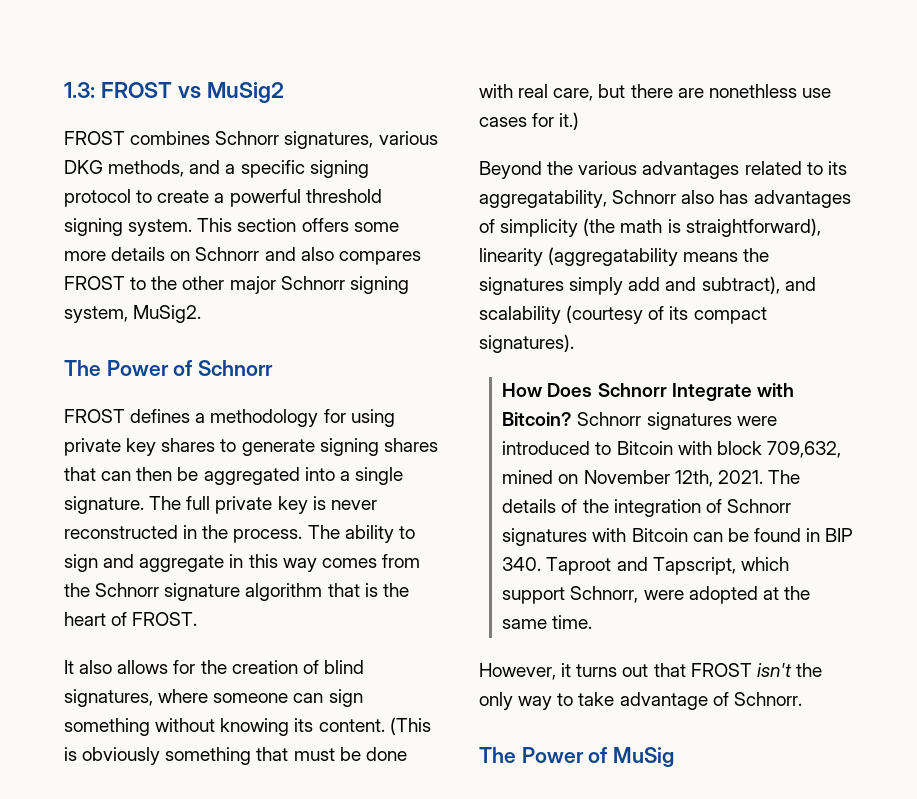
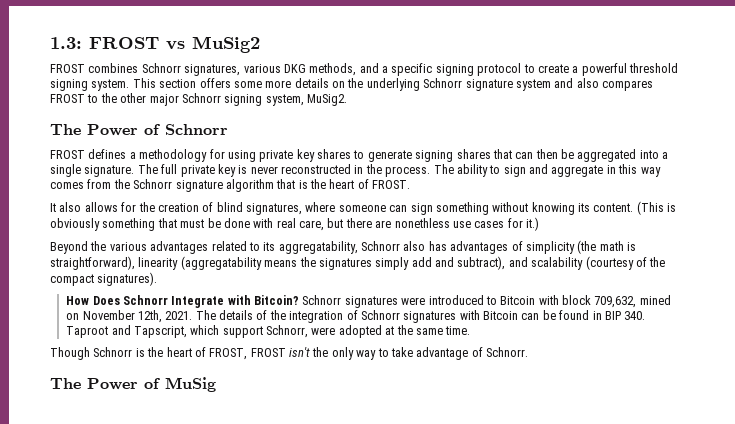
- This section offers some more details on Schnorr and also compares FROST to the other major Schnorr signing system, MuSig2.
+ This section offers some more details on the underlying Schnorr signature system and also compares FROST to the other major Schnorr signing system, MuSig2.
- Beyond the various advantages related to its aggregatability, Schnorr also has advantages of simplicity (the math is straightforward), linearity (aggregatability means the signatures simply add and subtract), and scalability (courtesy of its compact signatures).
+ Beyond the various advantages related to its aggregatability, Schnorr also has advantages of simplicity (the math is straightforward), linearity (aggregatability means the signatures simply add and subtract), and scalability (courtesy of the compact signatures).
- However, it turns out that FROST isn't the only way to take advantage of Schnorr.
+ Though Schnorr is the heart of FROST, FROST isn't the only way to take advantage of Schnorr.

